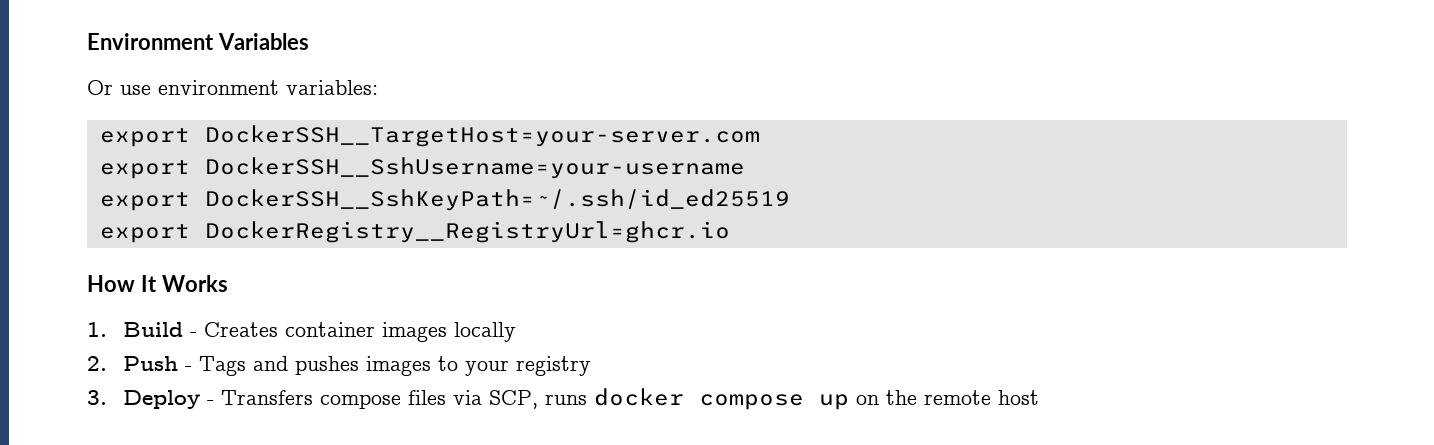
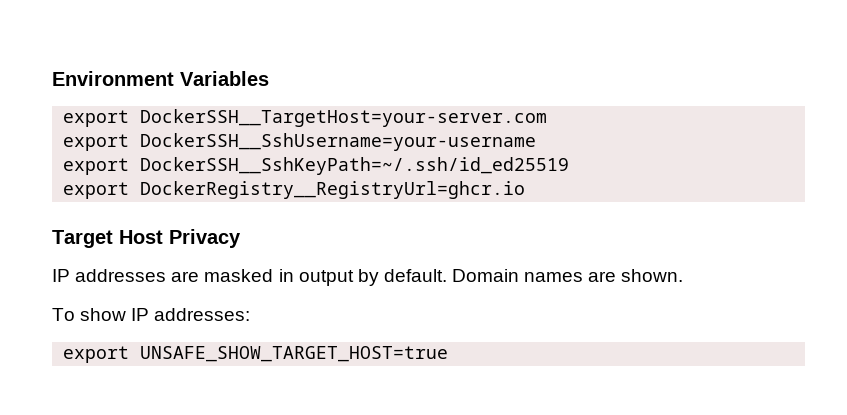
- Or use environment variables:
- How It Works
- 1. Build - Creates container images locally
- 2. Push - Tags and pushes images to your registry
- 3. Deploy - Transfers compose files via SCP, runs docker compose up on the remote host
+ Target Host Privacy
+ IP addresses are masked in output by default. Domain names are shown.
+ To show IP addresses:
+ export UNSAFE_SHOW_TARGET_HOST=true

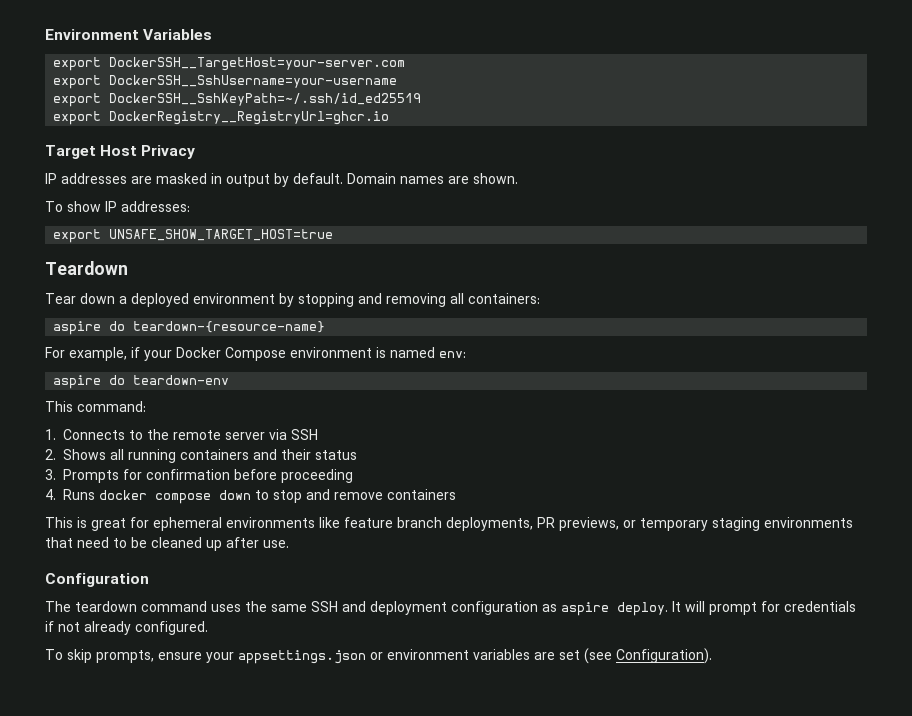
+ Teardown
+ Tear down a deployed environment by stopping and removing all containers:
+ aspire do teardown-{resource-name}
+ For example, if your Docker Compose environment is named env:
+ aspire do teardown-env
+ This command:
+ 1. Connects to the remote server via SSH
+ 2. Shows all running containers and their status
+ 3. Prompts for confirmation before proceeding
+ 4. Runs docker compose down to stop and remove containers
+ This is great for ephemeral environments like feature branch deployments, PR previews, or temporary staging environments that need to be cleaned up after use.
+ Configuration
+ The teardown command uses the same SSH and deployment configuration as aspire deploy. It will prompt for credentials if not already configured.
+ To skip prompts, ensure your appsettings.json or environment variables are set (see Configuration).

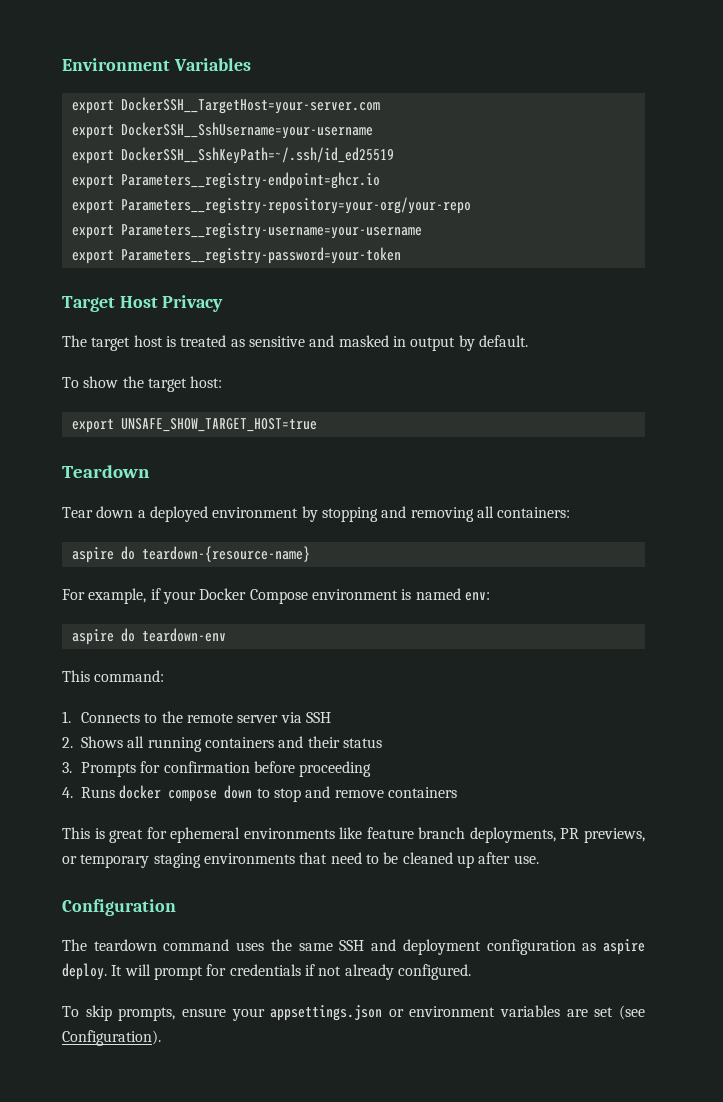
- export DockerRegistry__RegistryUrl=ghcr.io
+ export Parameters__registry-endpoint=ghcr.io
+ export Parameters__registry-repository=your-org/your-repo
+ export Parameters__registry-username=your-username
+ export Parameters__registry-password=your-token
  Target Host Privacy
- IP addresses are masked in output by default. Domain names are shown.
+ The target host is treated as sensitive and masked in output by default.
- To show IP addresses:
+ To show the target host:

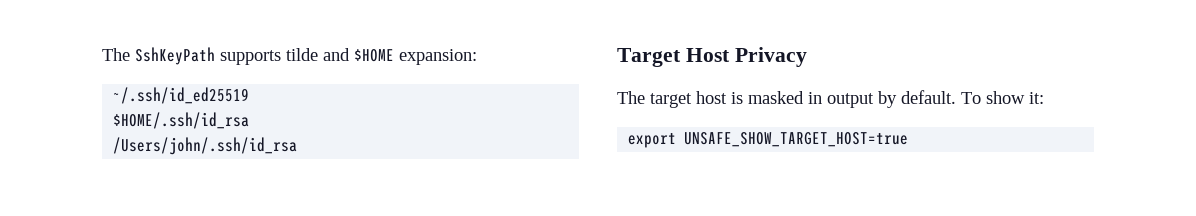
- Environment Variables
- export DockerSSH__TargetHost=your-server.com
- export DockerSSH__SshUsername=your-username
- export DockerSSH__SshKeyPath=~/.ssh/id_ed25519
- export Parameters__registry-endpoint=ghcr.io
- export Parameters__registry-repository=your-org/your-repo
- export Parameters__registry-username=your-username
- export Parameters__registry-password=your-token
+ The SshKeyPath supports tilde and $HOME expansion:
+ ~/.ssh/id_ed25519
+ $HOME/.ssh/id_rsa
+ /Users/john/.ssh/id_rsa
- The target host is treated as sensitive and masked in output by default.
- To show the target host:
+ The target host is masked in output by default. To show it:
- Teardown
- Tear down a deployed environment by stopping and removing all containers:
- aspire do teardown-{resource-name}
- For example, if your Docker Compose environment is named env:
- aspire do teardown-env
- This command:
- 1. Connects to the remote server via SSH
- 2. Shows all running containers and their status
- 3. Prompts for confirmation before proceeding
- 4. Runs docker compose down to stop and remove containers
- This is great for ephemeral environments like feature branch deployments, PR previews, or temporary staging environments that need to be cleaned up after use.
- Configuration
- The teardown command uses the same SSH and deployment configuration as aspire deploy. It will prompt for credentials if not already configured.
- To skip prompts, ensure your appsettings.json or environment variables are set (see Configuration).

